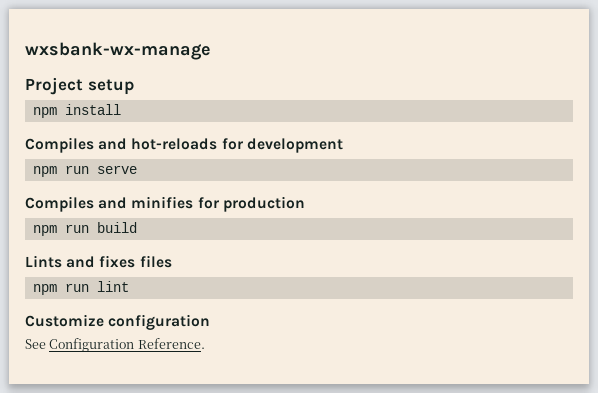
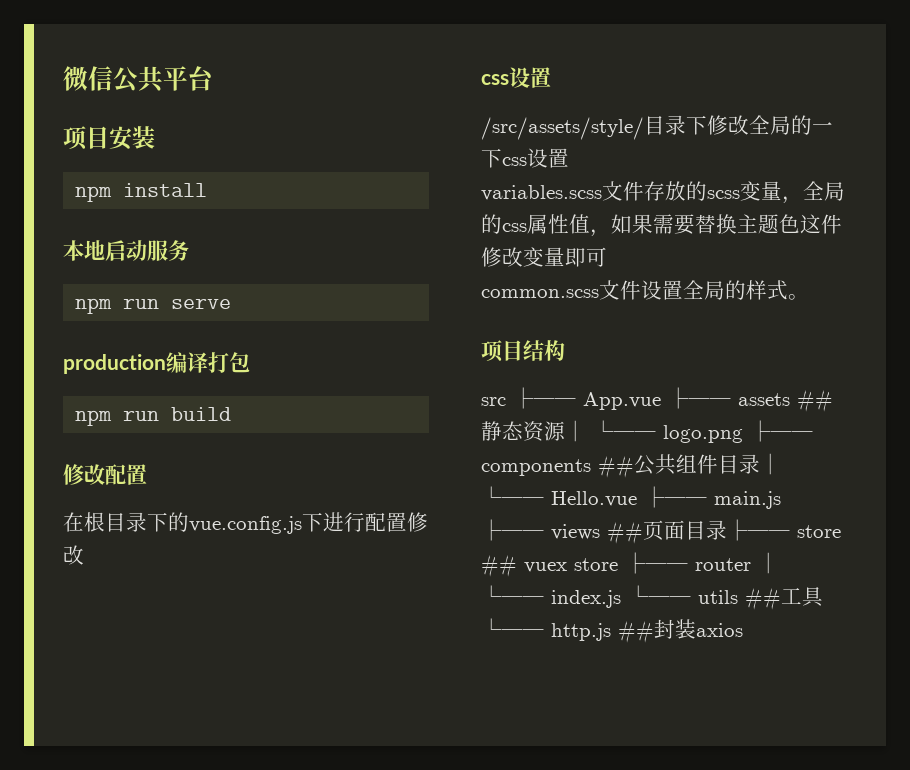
- wxsbank-wx-manage
- Project setup
+ 微信公共平台
+ 项目安装
  npm install
- Compiles and hot-reloads for development
+ 本地启动服务
- Compiles and minifies for production
+ production编译打包
- Lints and fixes files
- npm run lint
- Customize configuration
- See Configuration Reference.
+ 修改配置
+ 在根目录下的vue.config.js下进行配置修改
+ css设置
+ /src/assets/style/目录下修改全局的一下css设置
+ variables.scss文件存放的scss变量，全局的css属性值，如果需要替换主题色这件修改变量即可
+ common.scss文件设置全局的样式。
+ 项目结构
+ src ├── App.vue ├── assets ##静态资源│ └── logo.png ├── components ##公共组件目录│ └── Hello.vue ├── main.js ├── views ##页面目录├── store ## vuex store ├── router │ └── index.js └── utils ##工具└── http.js ##封装axios

